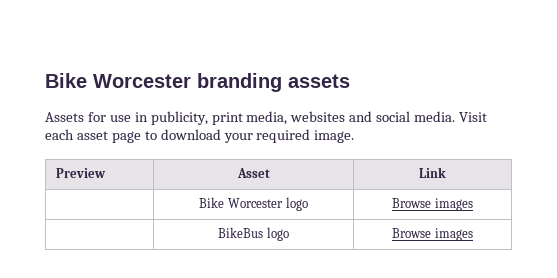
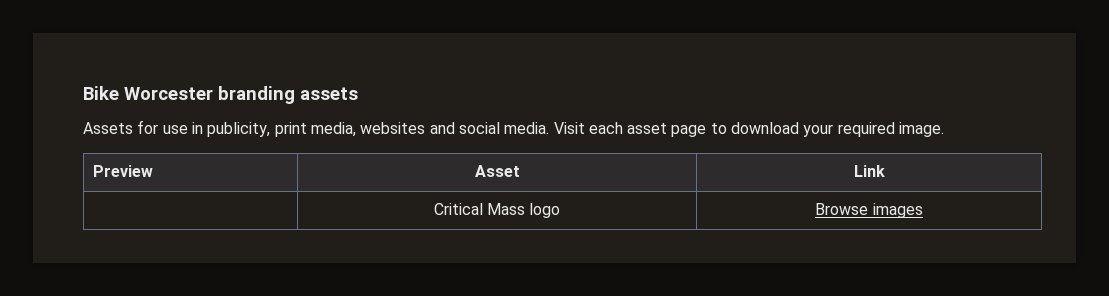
- | Bike Worcester logo | Browse images
- | BikeBus logo | Browse images
+ | Critical Mass logo | Browse images

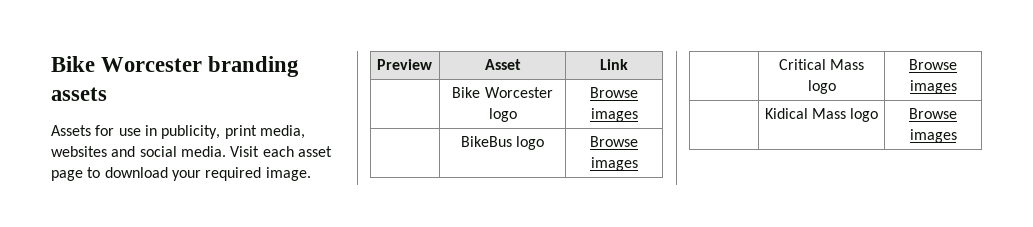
+ | Bike Worcester logo | Browse images
+ | BikeBus logo | Browse images
+ | Kidical Mass logo | Browse images

